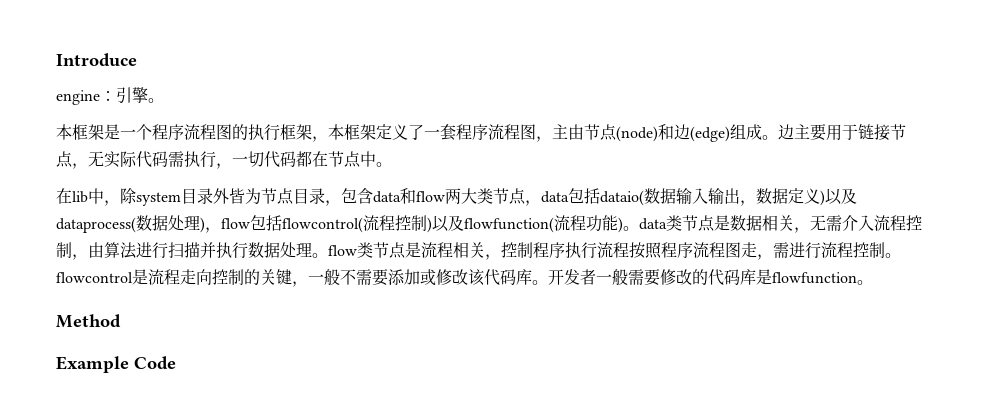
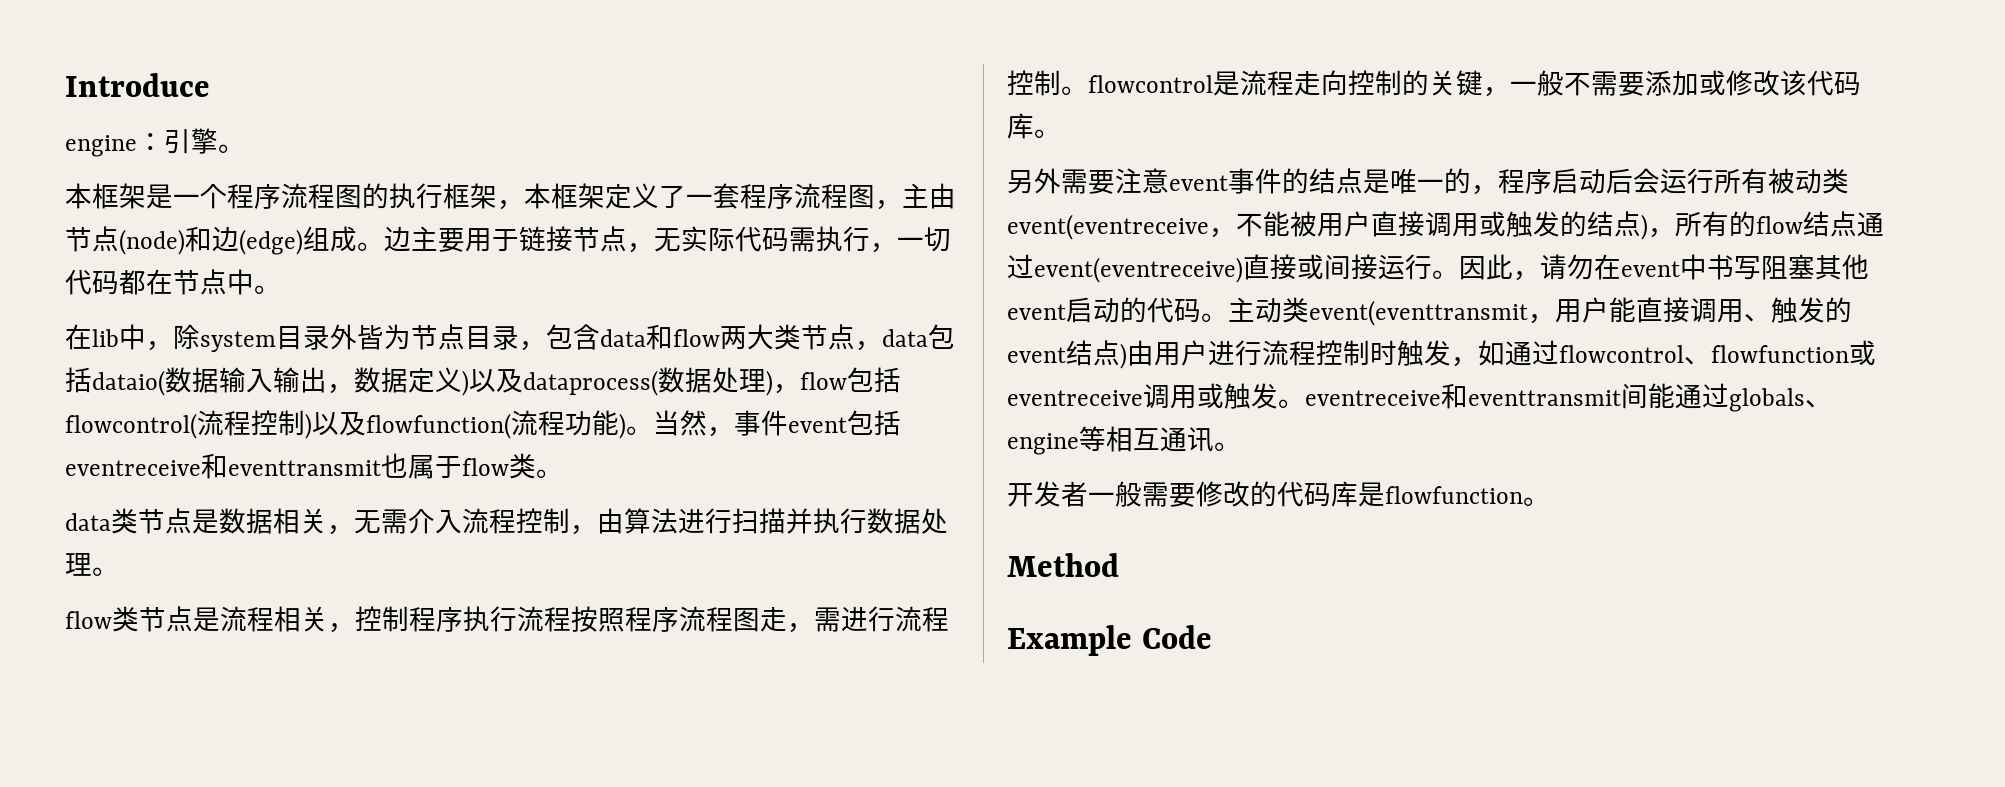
- 在lib中，除system目录外皆为节点目录，包含data和flow两大类节点，data包括dataio(数据输入输出，数据定义)以及dataprocess(数据处理)，flow包括flowcontrol(流程控制)以及flowfunction(流程功能)。data类节点是数据相关，无需介入流程控制，由算法进行扫描并执行数据处理。flow类节点是流程相关，控制程序执行流程按照程序流程图走，需进行流程控制。flowcontrol是流程走向控制的关键，一般不需要添加或修改该代码库。开发者一般需要修改的代码库是flowfunction。
+ 在lib中，除system目录外皆为节点目录，包含data和flow两大类节点，data包括dataio(数据输入输出，数据定义)以及dataprocess(数据处理)，flow包括flowcontrol(流程控制)以及flowfunction(流程功能)。当然，事件event包括eventreceive和eventtransmit也属于flow类。
+ data类节点是数据相关，无需介入流程控制，由算法进行扫描并执行数据处理。
+ flow类节点是流程相关，控制程序执行流程按照程序流程图走，需进行流程控制。flowcontrol是流程走向控制的关键，一般不需要添加或修改该代码库。
+ 另外需要注意event事件的结点是唯一的，程序启动后会运行所有被动类event(eventreceive，不能被用户直接调用或触发的结点)，所有的flow结点通过event(eventreceive)直接或间接运行。因此，请勿在event中书写阻塞其他event启动的代码。主动类event(eventtransmit，用户能直接调用、触发的event结点)由用户进行流程控制时触发，如通过flowcontrol、flowfunction或eventreceive调用或触发。eventreceive和eventtransmit间能通过globals、engine等相互通讯。
+ 开发者一般需要修改的代码库是flowfunction。

